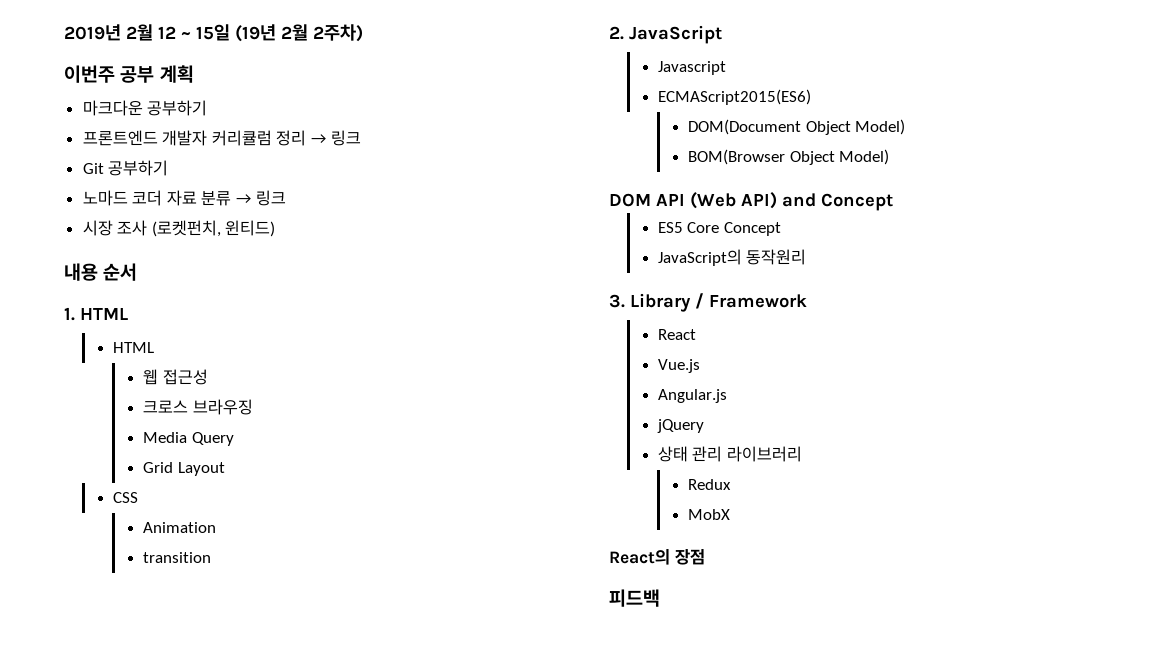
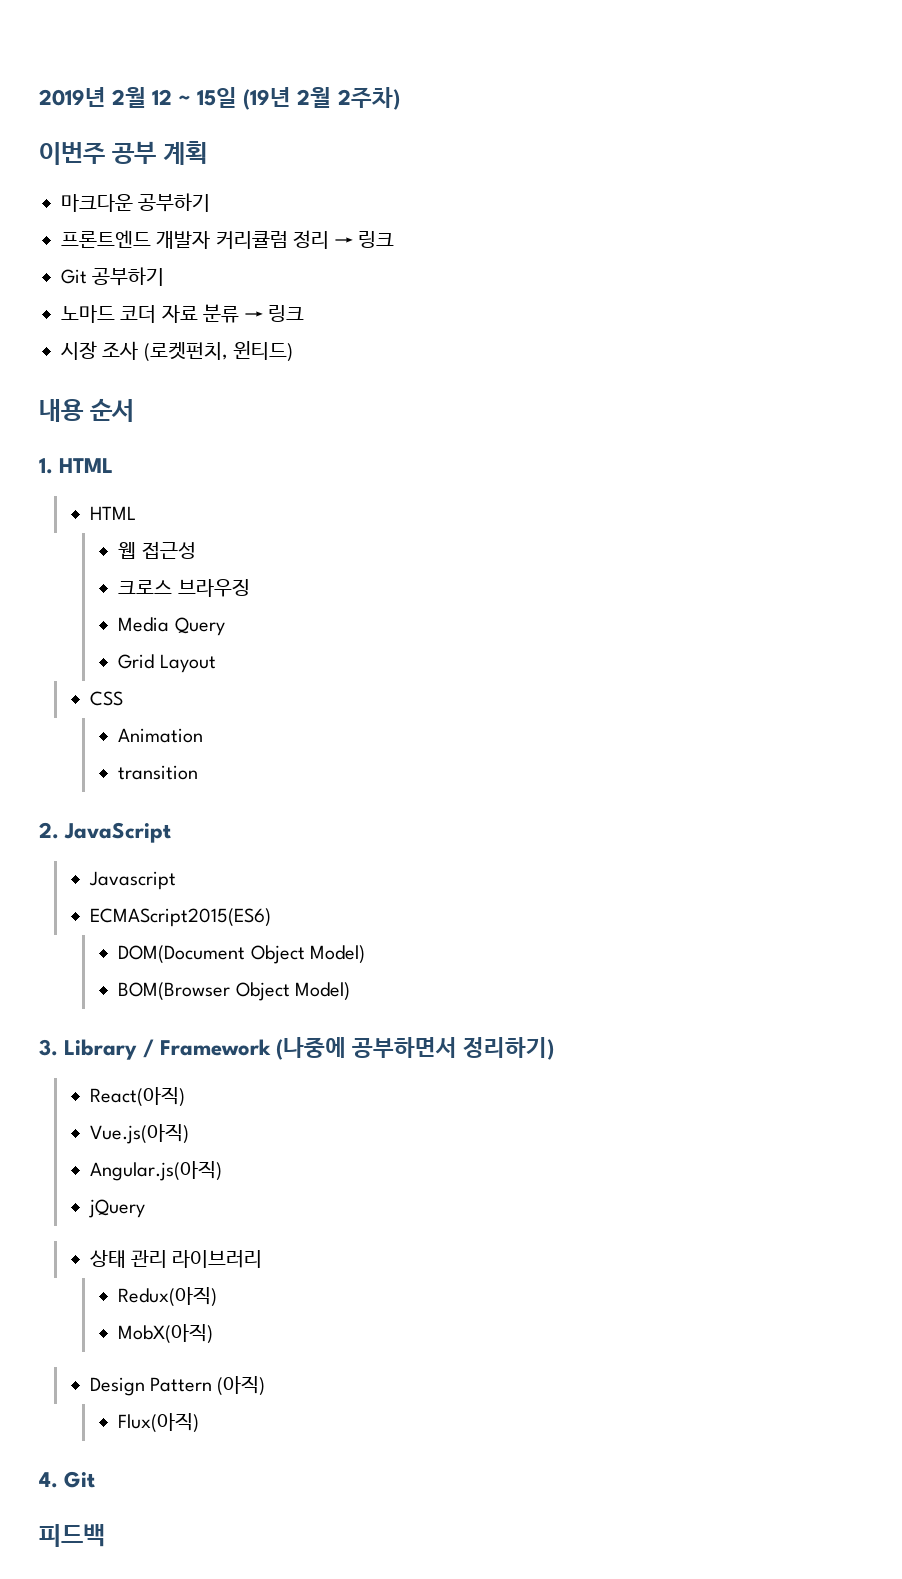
- DOM API (Web API) and Concept
- ES5 Core Concept
- JavaScript의 동작원리
- 3. Library / Framework
- React
- Vue.js
- Angular.js
+ 3. Library / Framework (나중에 공부하면서 정리하기)
+ React(아직)
+ Vue.js(아직)
+ Angular.js(아직)
  jQuery
  상태 관리 라이브러리
- Redux
- MobX
- React의 장점
+ Redux(아직)
+ MobX(아직)
+ Design Pattern (아직)
+ Flux(아직)
+ 4. Git

